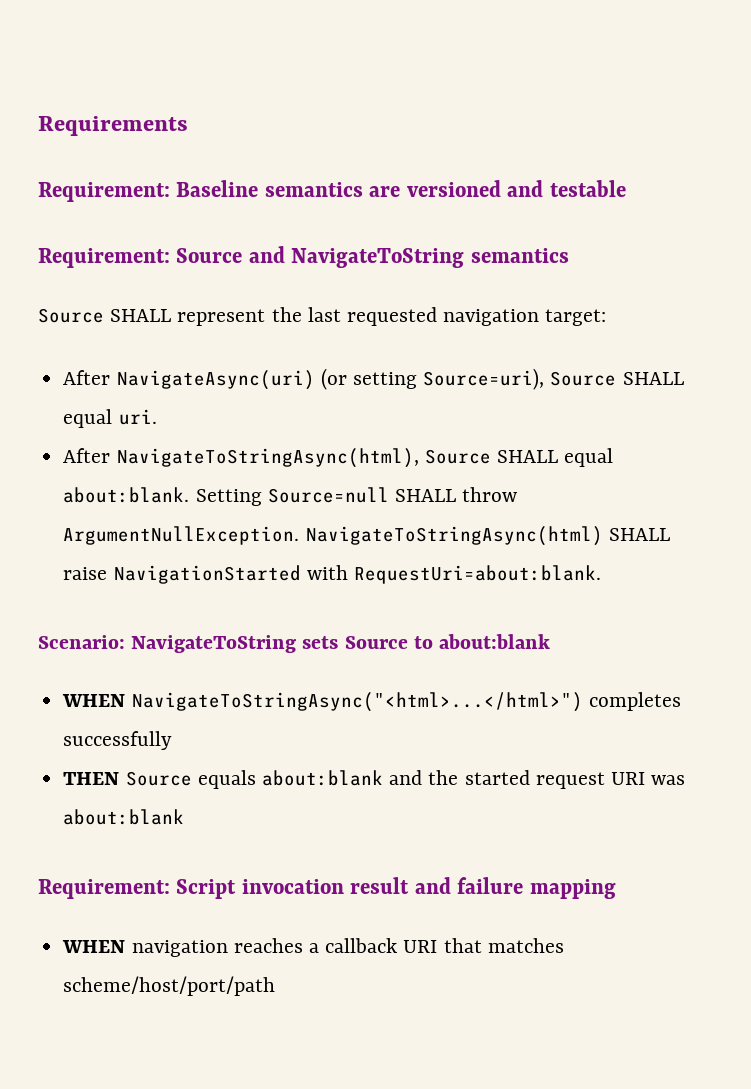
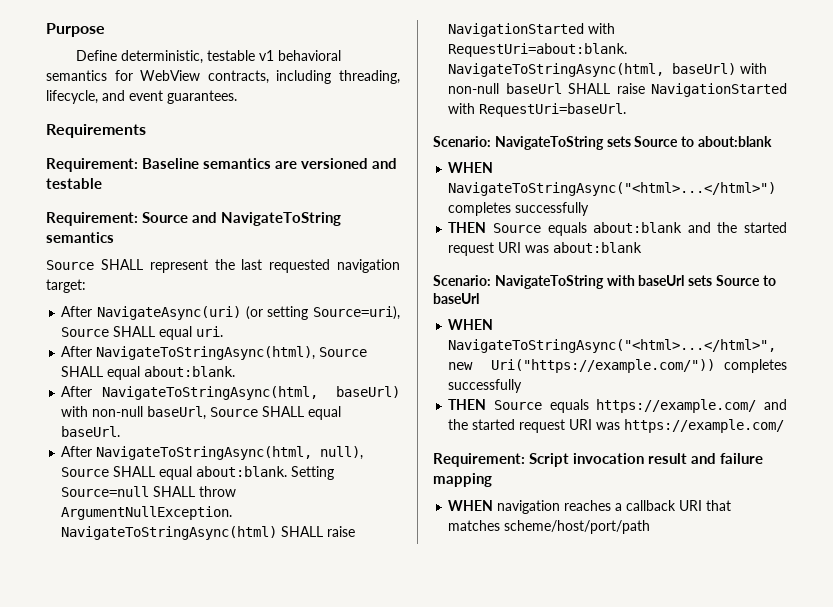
+ Purpose
+ Define deterministic, testable v1 behavioral semantics for WebView contracts, including threading, lifecycle, and event guarantees.
- After NavigateToStringAsync(html), Source SHALL equal about:blank. Setting Source=null SHALL throw ArgumentNullException.
+ After NavigateToStringAsync(html), Source SHALL equal about:blank.
+ After NavigateToStringAsync(html, baseUrl) with non-null baseUrl, Source SHALL equal baseUrl.
+ After NavigateToStringAsync(html, null), Source SHALL equal about:blank. Setting Source=null SHALL throw ArgumentNullException.
+ NavigateToStringAsync(html, baseUrl) with non-null baseUrl SHALL raise NavigationStarted with RequestUri=baseUrl.
+ Scenario: NavigateToString with baseUrl sets Source to baseUrl
+ WHEN NavigateToStringAsync("<html>...</html>", new Uri("https://example.com/")) completes successfully
+ THEN Source equals https://example.com/ and the started request URI was https://example.com/

